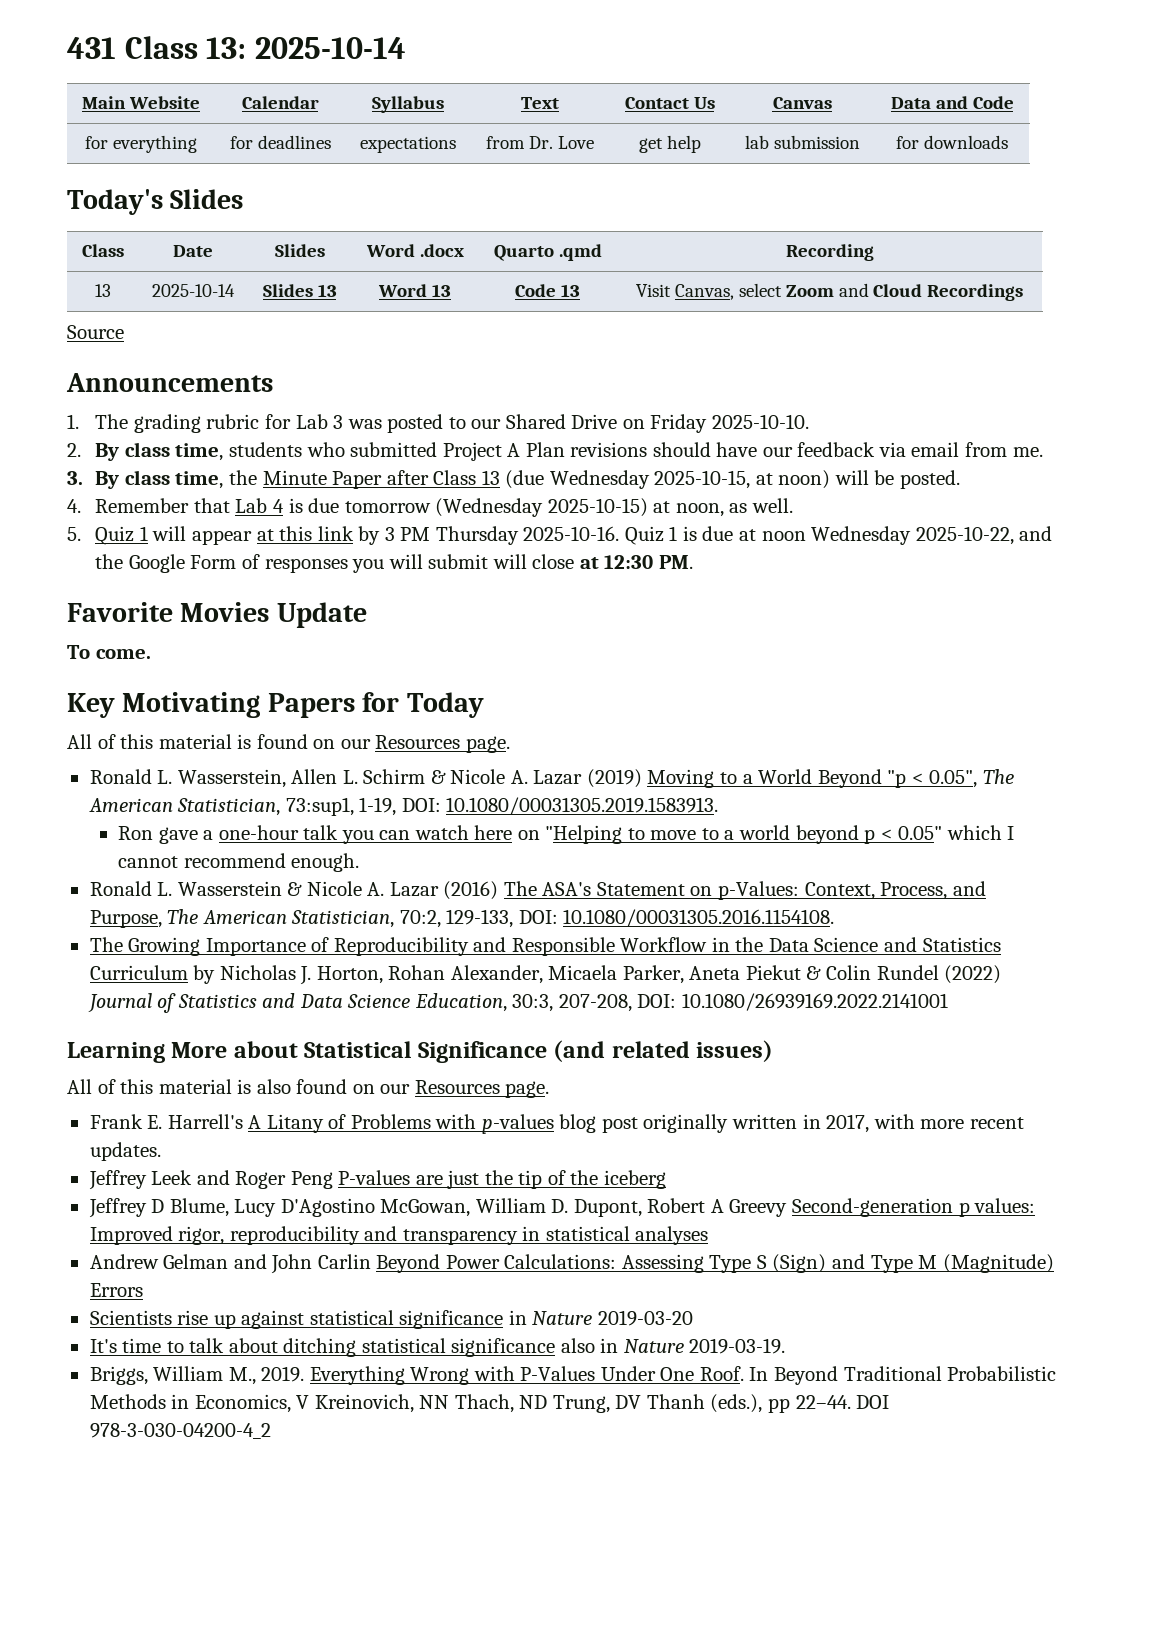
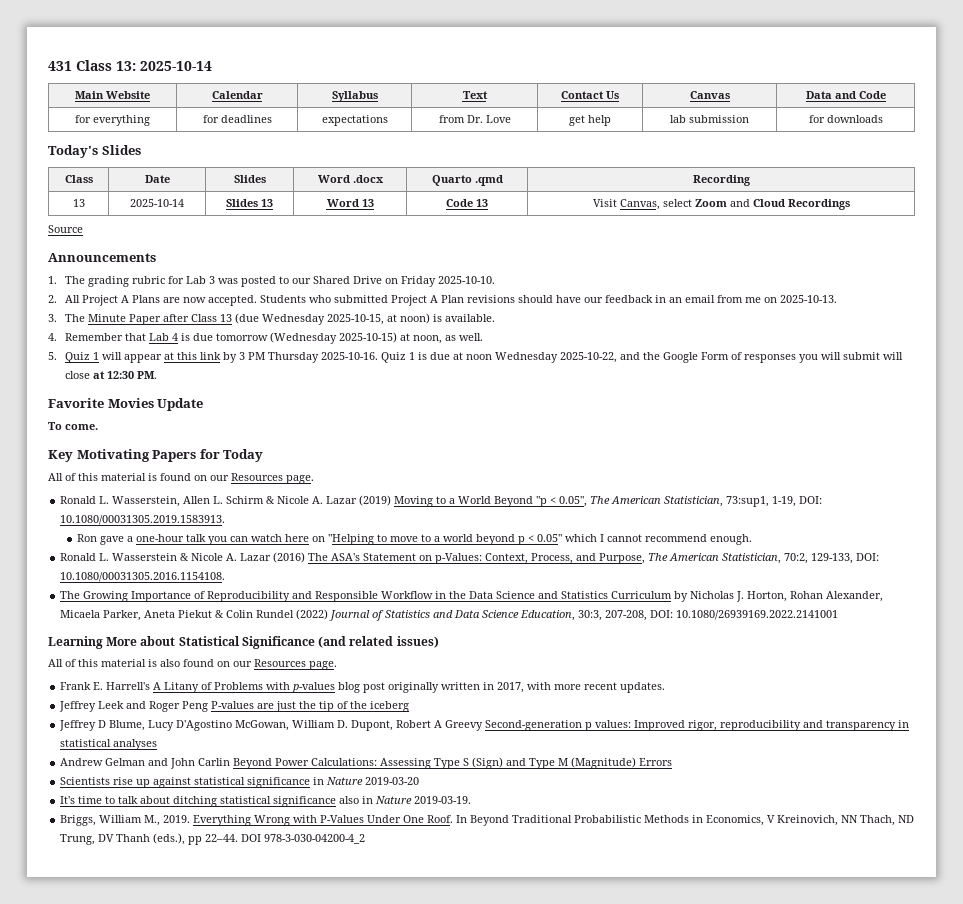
- 2. By class time, students who submitted Project A Plan revisions should have our feedback via email from me.
- 3. By class time, the Minute Paper after Class 13 (due Wednesday 2025-10-15, at noon) will be posted.
+ 2. All Project A Plans are now accepted. Students who submitted Project A Plan revisions should have our feedback in an email from me on 2025-10-13.
+ 3. The Minute Paper after Class 13 (due Wednesday 2025-10-15, at noon) is available.

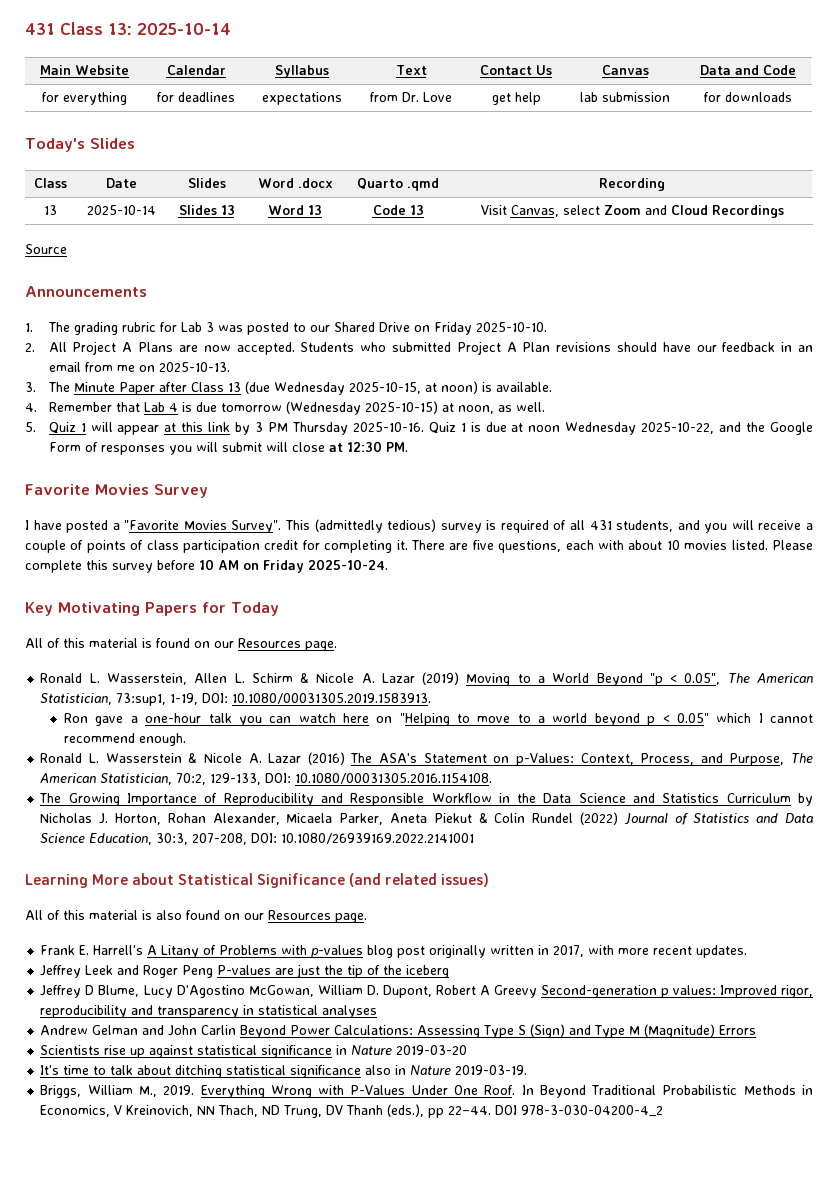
- Favorite Movies Update
- To come.
+ Favorite Movies Survey
+ I have posted a "Favorite Movies Survey". This (admittedly tedious) survey is required of all 431 students, and you will receive a couple of points of class participation credit for completing it. There are five questions, each with about 10 movies listed. Please complete this survey before 10 AM on Friday 2025-10-24.

